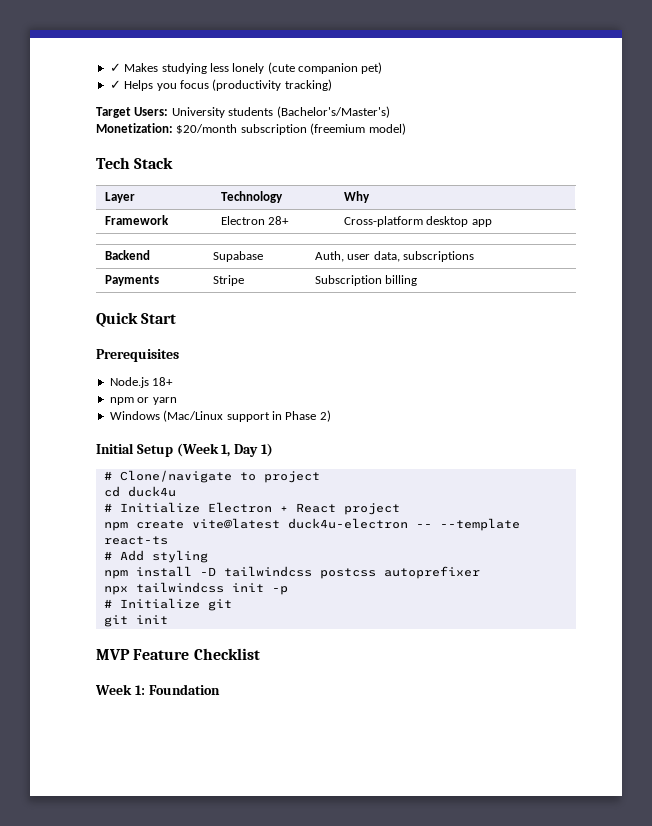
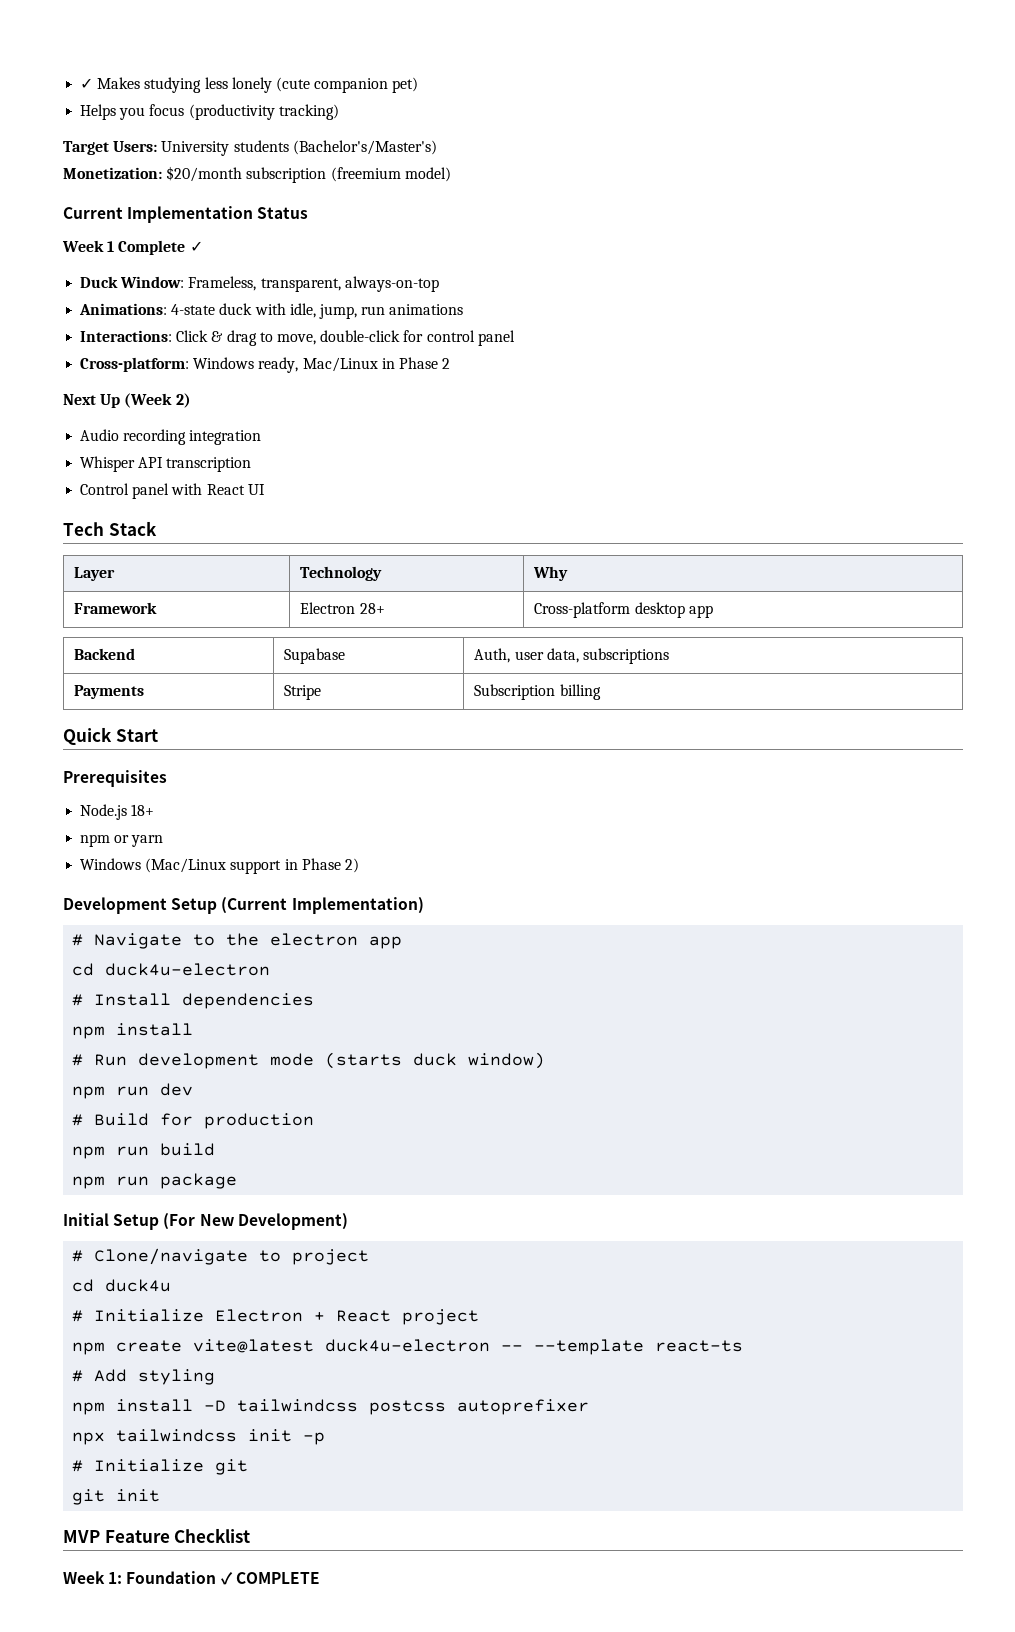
- ✓ Helps you focus (productivity tracking)
+ Helps you focus (productivity tracking)
+ Current Implementation Status
+ Week 1 Complete ✓
+ Duck Window: Frameless, transparent, always-on-top
+ Animations: 4-state duck with idle, jump, run animations
+ Interactions: Click & drag to move, double-click for control panel
+ Cross-platform: Windows ready, Mac/Linux in Phase 2
+ Next Up (Week 2)
+ Audio recording integration
+ Whisper API transcription
+ Control panel with React UI
- Initial Setup (Week 1, Day 1)
+ Development Setup (Current Implementation)
+ # Navigate to the electron app
+ cd duck4u-electron
+ # Install dependencies
+ npm install
+ # Run development mode (starts duck window)
+ npm run dev
+ # Build for production
+ npm run build
+ npm run package
+ Initial Setup (For New Development)
- Week 1: Foundation
+ Week 1: Foundation ✓ COMPLETE

